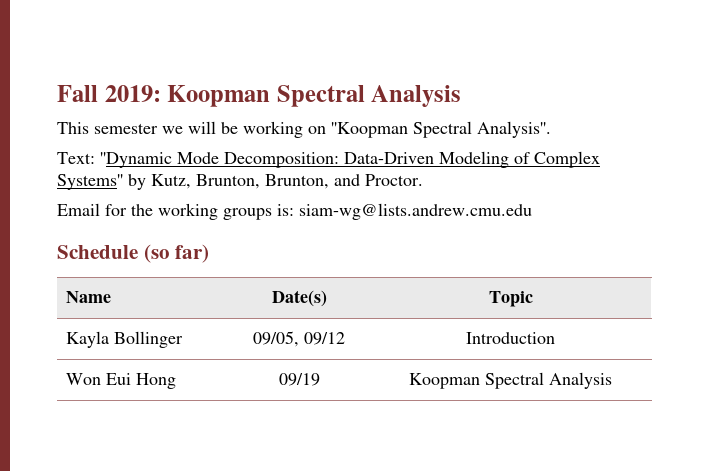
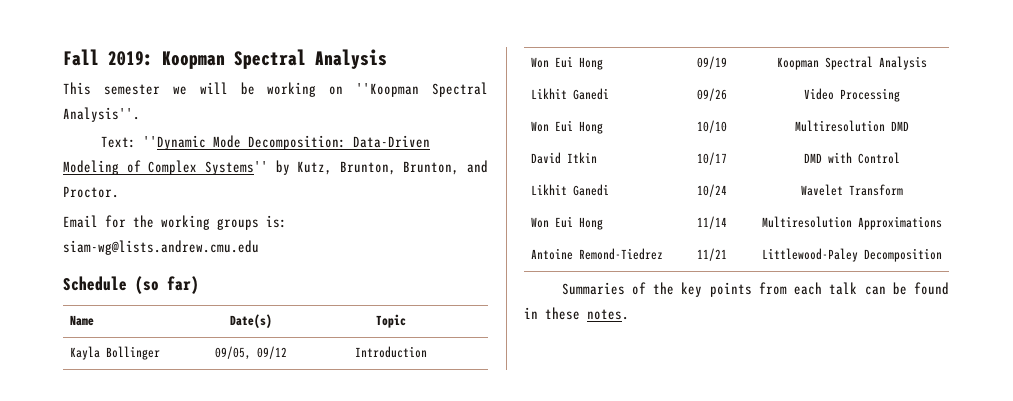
+ Likhit Ganedi | 09/26 | Video Processing
+ Won Eui Hong | 10/10 | Multiresolution DMD
+ David Itkin | 10/17 | DMD with Control
+ Likhit Ganedi | 10/24 | Wavelet Transform
+ Won Eui Hong | 11/14 | Multiresolution Approximations
+ Antoine Remond-Tiedrez | 11/21 | Littlewood-Paley Decomposition
+ Summaries of the key points from each talk can be found in these notes.

